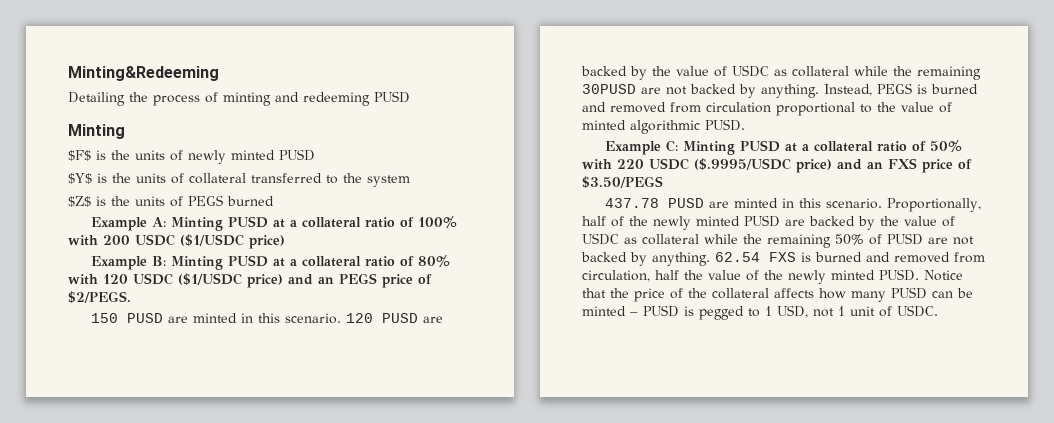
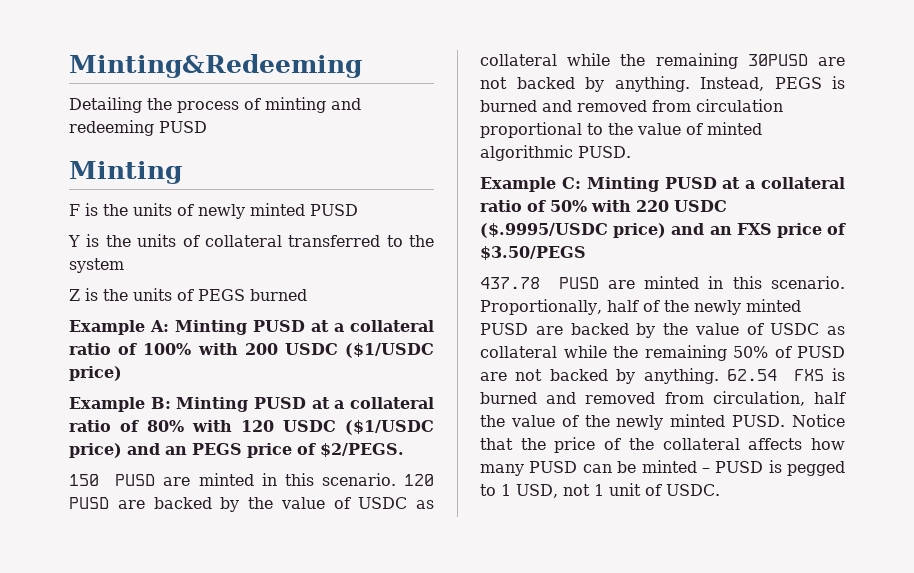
- $F$ is the units of newly minted PUSD
+ F is the units of newly minted PUSD
- $Y$ is the units of collateral transferred to the system
+ Y is the units of collateral transferred to the system
- $Z$ is the units of PEGS burned
+ Z is the units of PEGS burned

